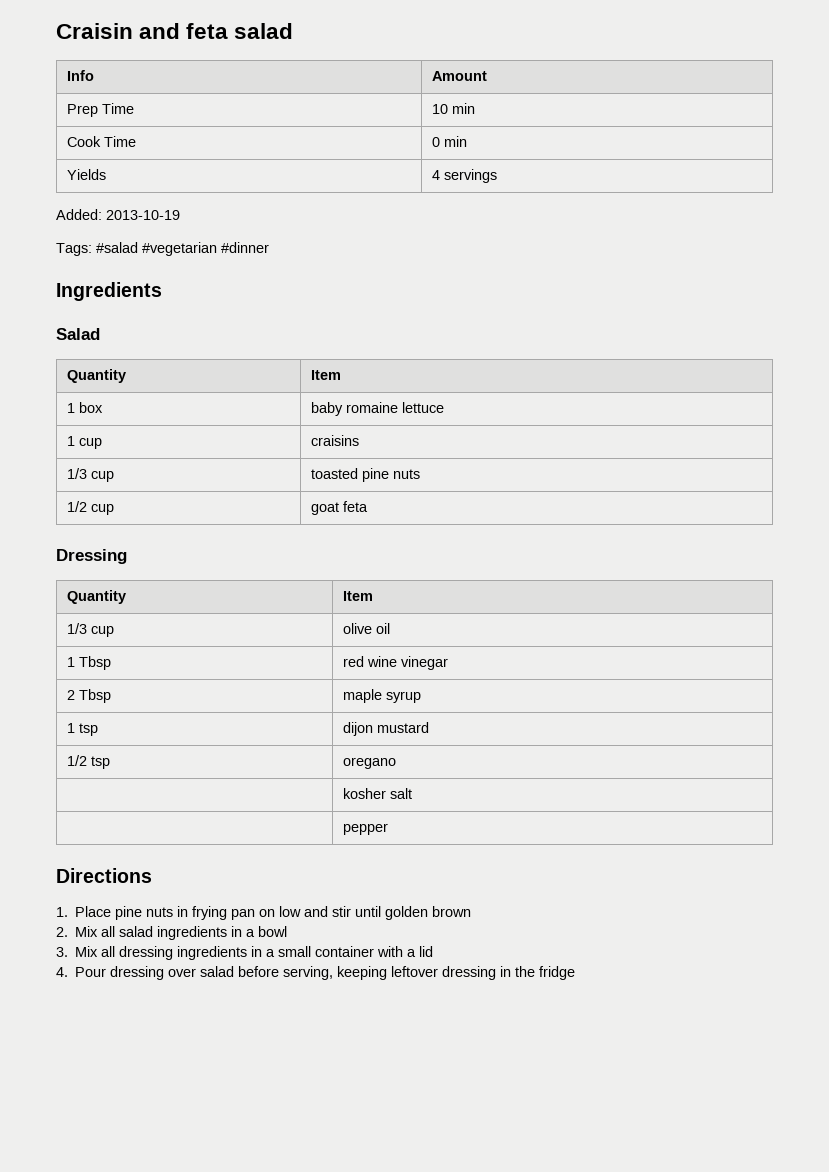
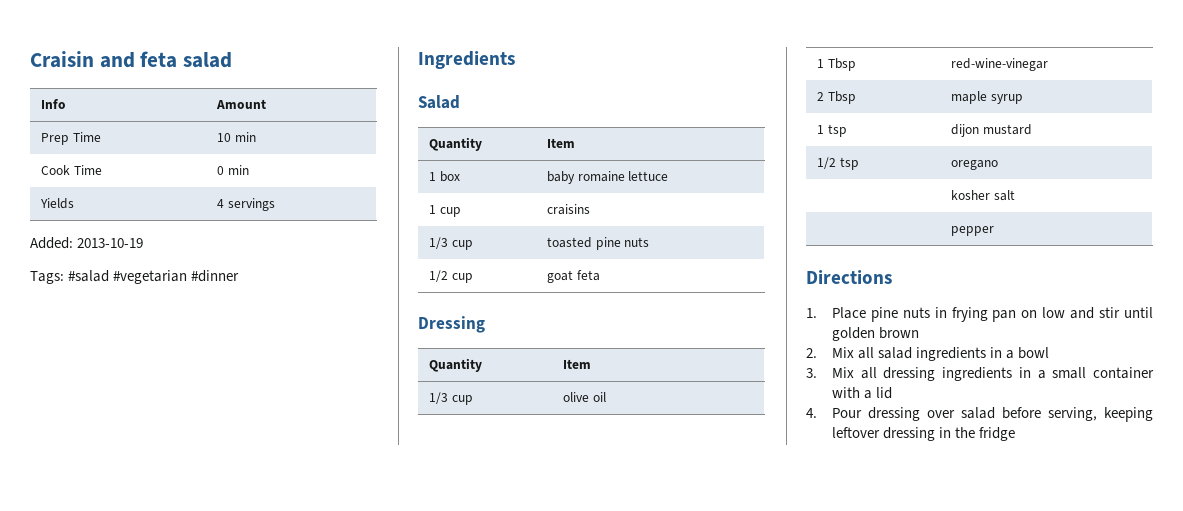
- 1 Tbsp | red wine vinegar
+ 1 Tbsp | red-wine-vinegar

